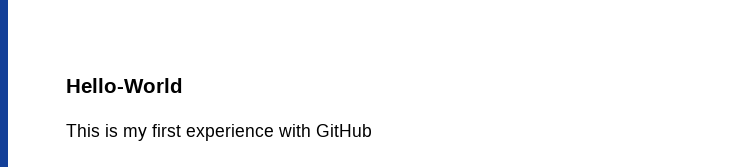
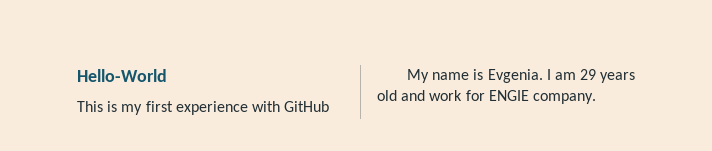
+ My name is Evgenia. I am 29 years old and work for ENGIE company.

